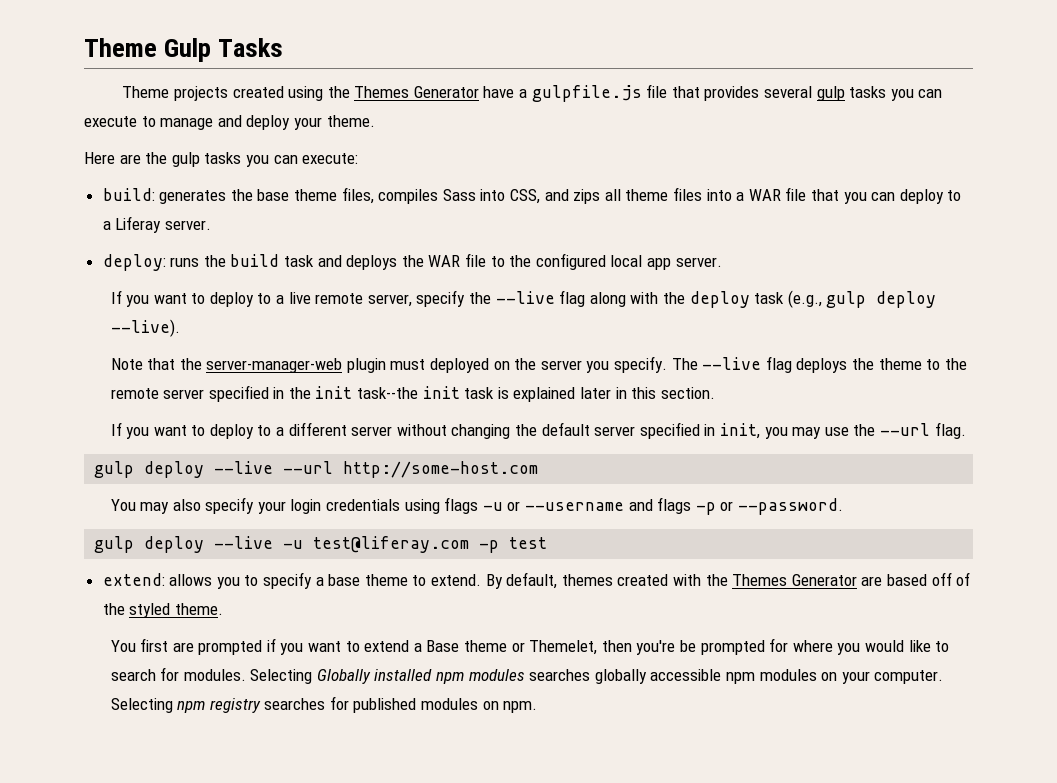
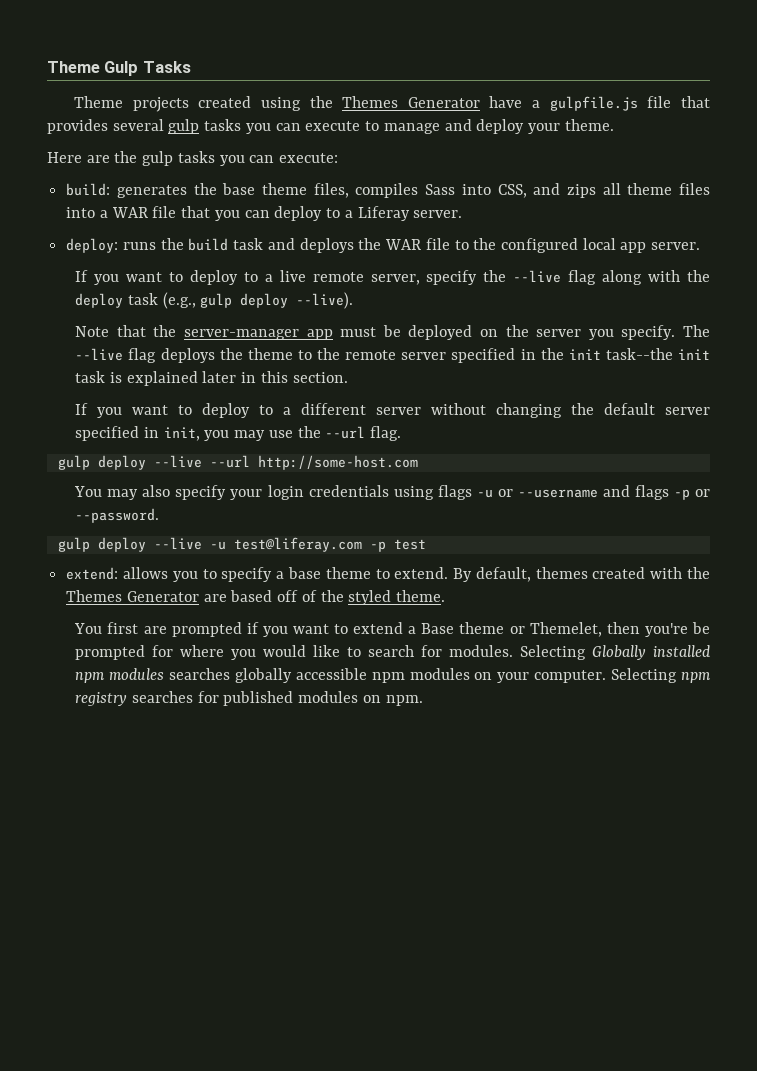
- Note that the server-manager-web plugin must deployed on the server you specify.
+ Note that the server-manager app must be deployed on the server you specify.

